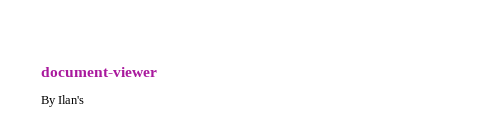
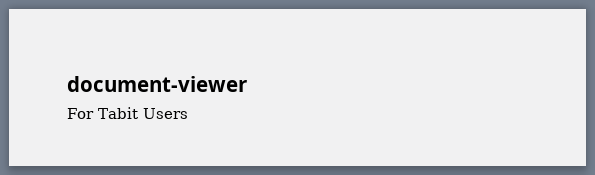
- By Ilan's
+ For Tabit Users

